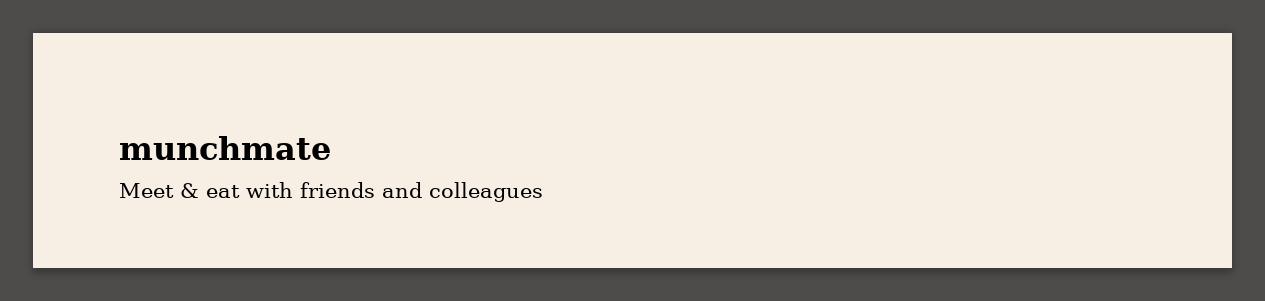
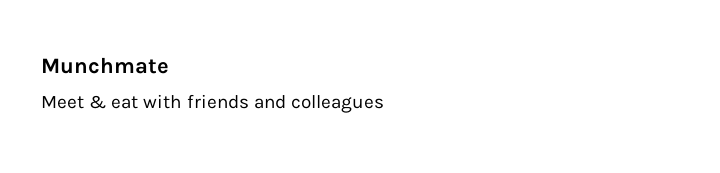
- munchmate
+ Munchmate

